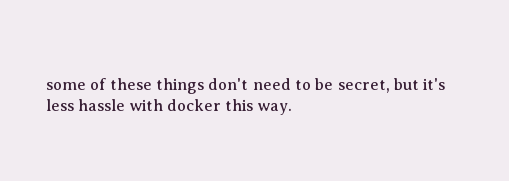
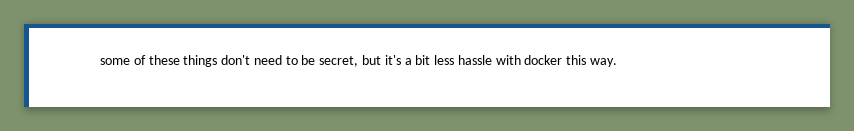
- some of these things don't need to be secret, but it's less hassle with docker this way.
+ some of these things don't need to be secret, but it's a bit less hassle with docker this way.

